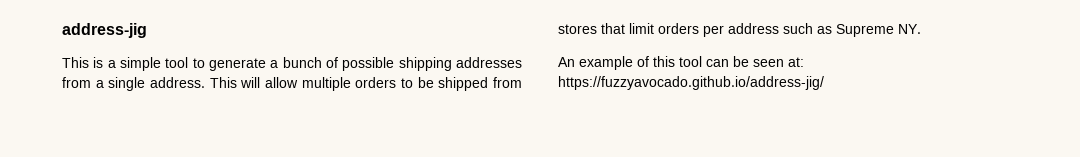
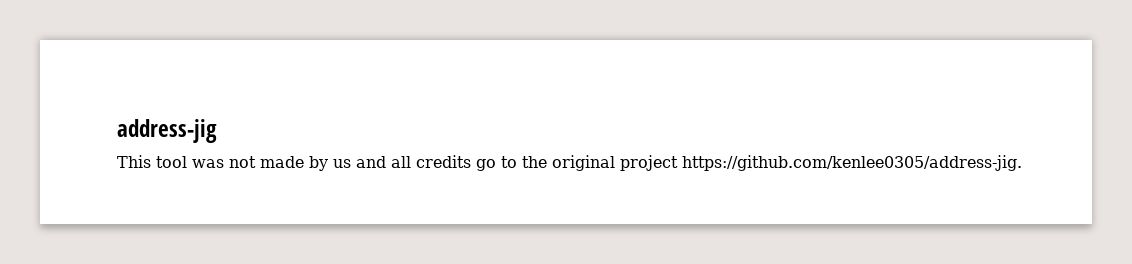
- This is a simple tool to generate a bunch of possible shipping addresses from a single address. This will allow multiple orders to be shipped from stores that limit orders per address such as Supreme NY.
- An example of this tool can be seen at: https://fuzzyavocado.github.io/address-jig/
+ This tool was not made by us and all credits go to the original project https://github.com/kenlee0305/address-jig.

